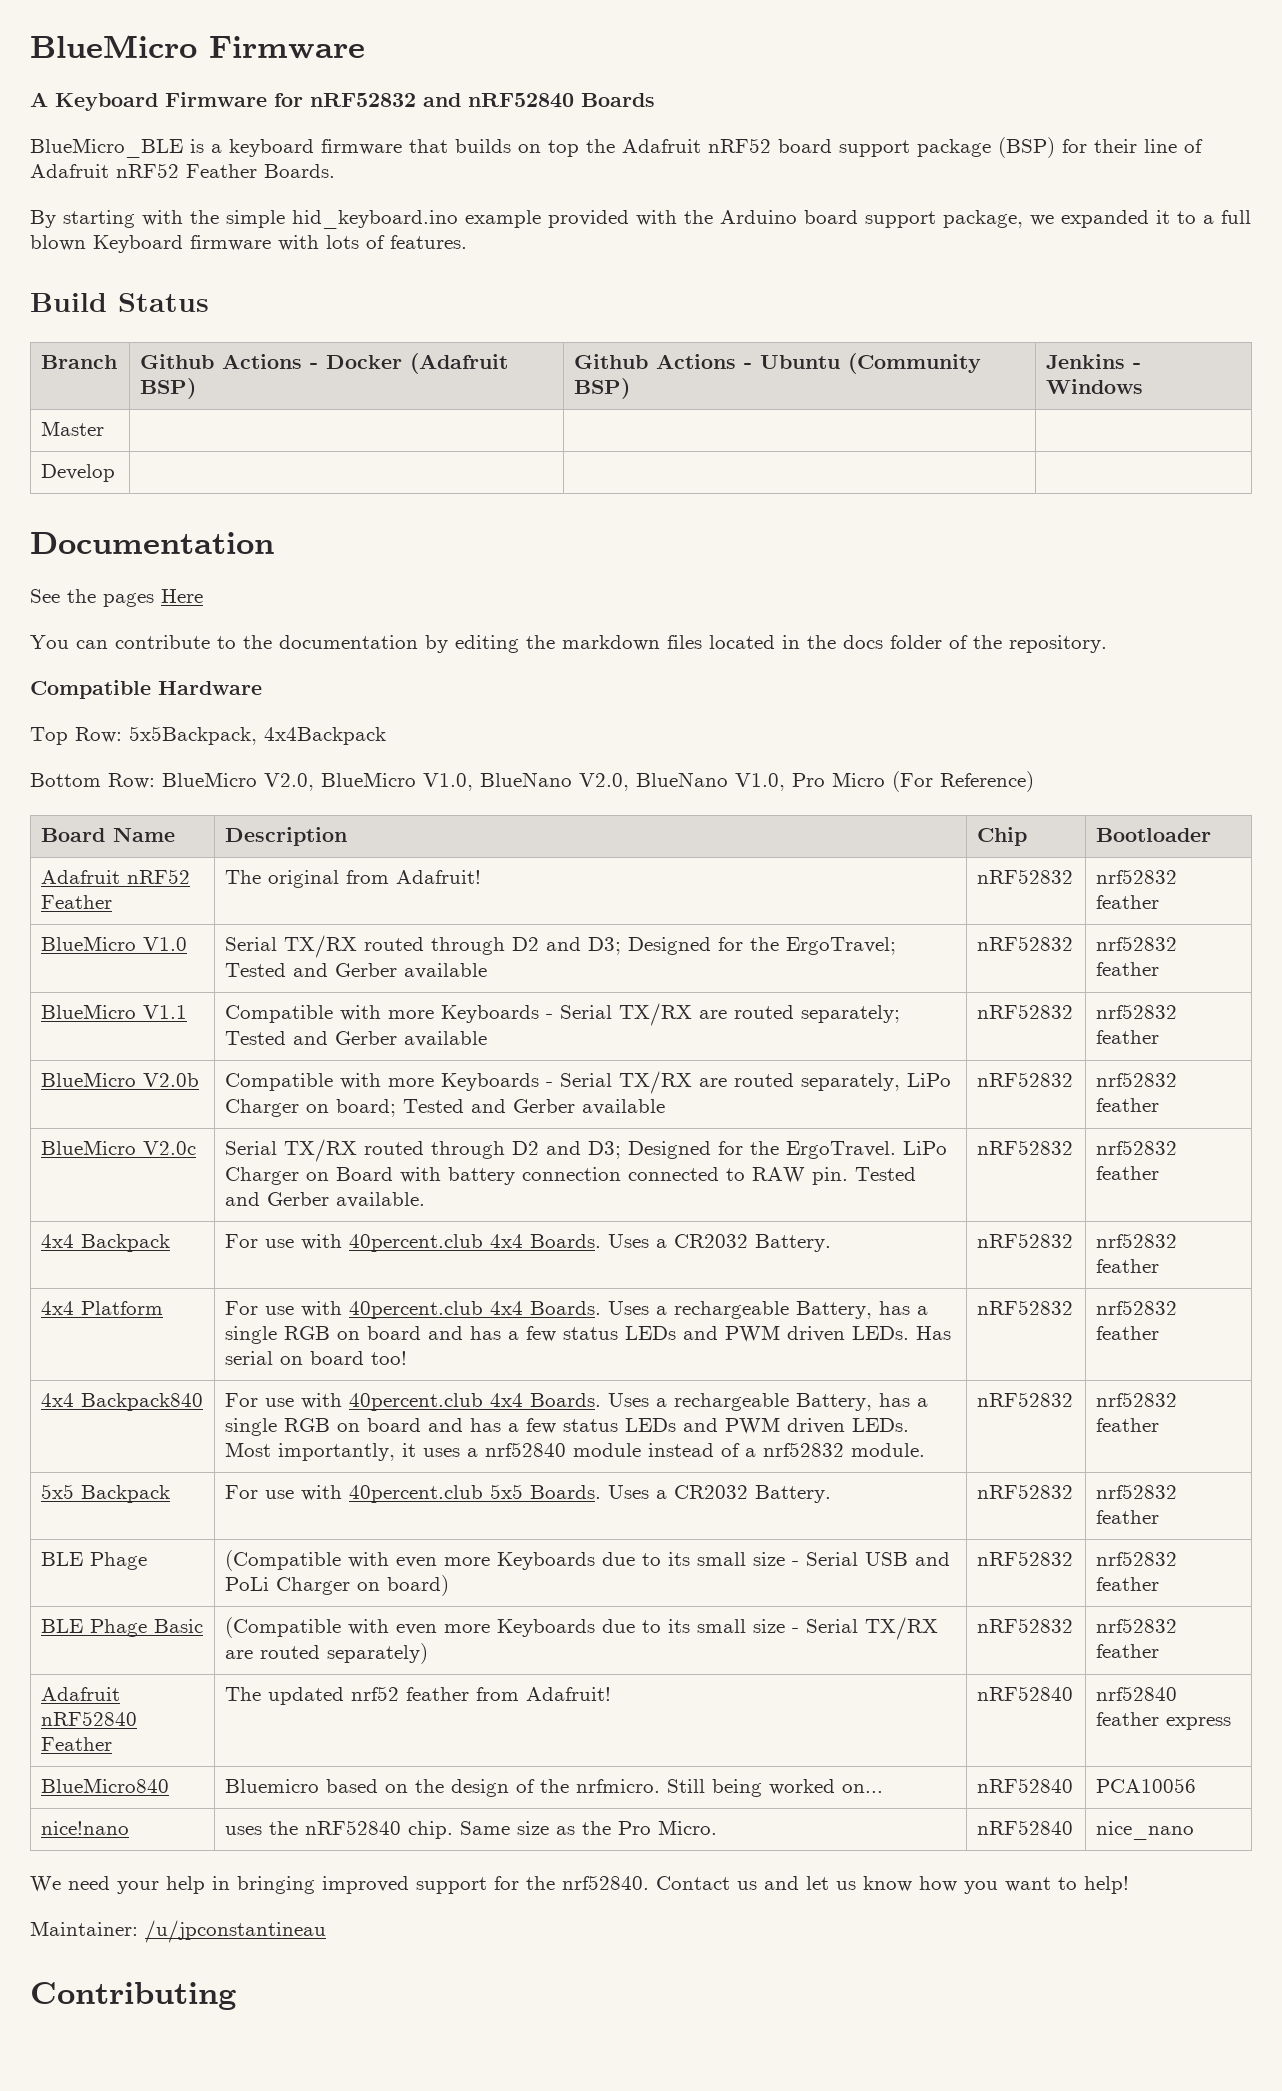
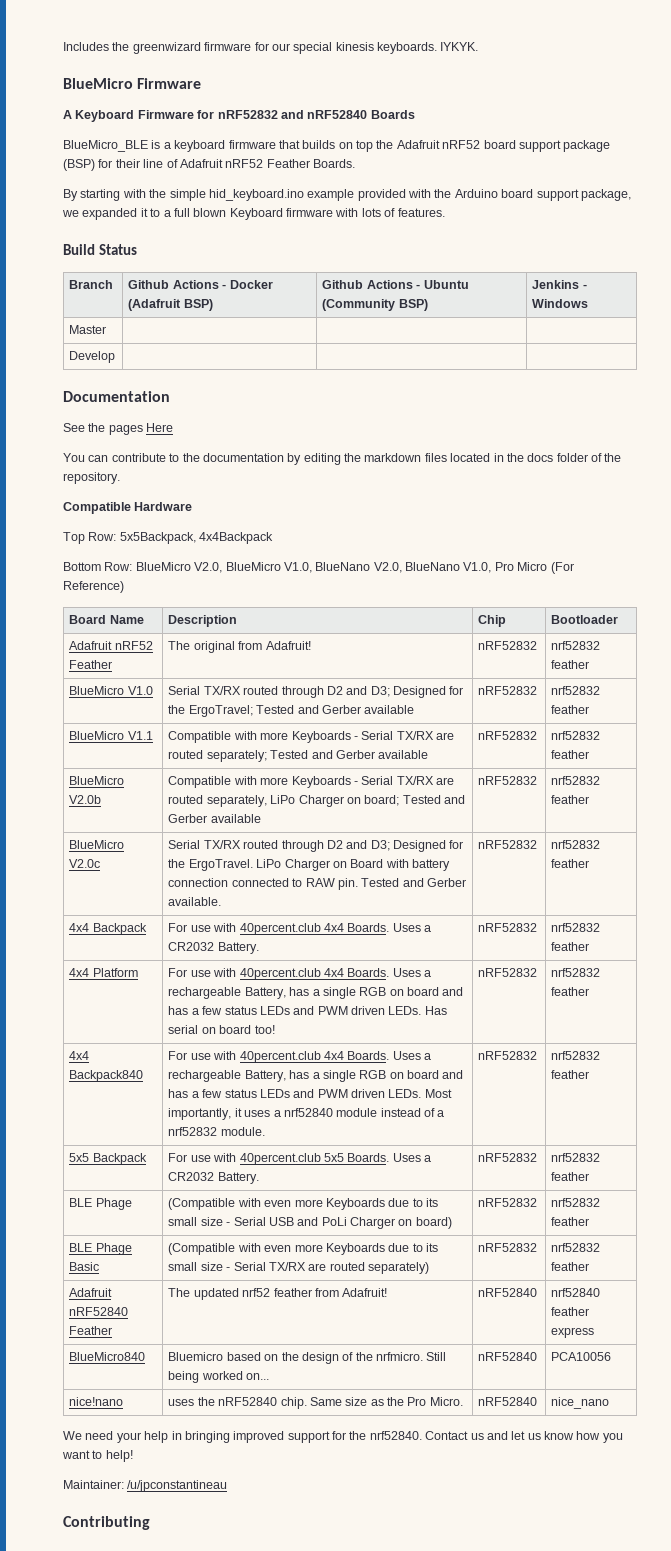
+ Includes the greenwizard firmware for our special kinesis keyboards. IYKYK.

